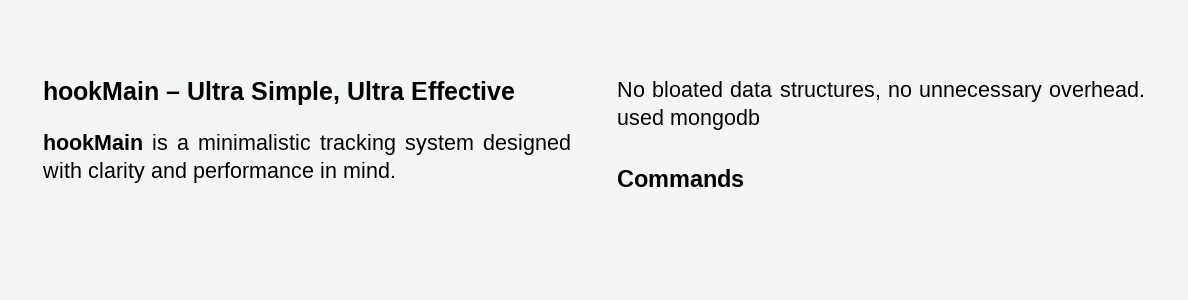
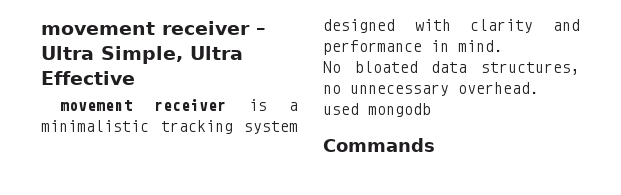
- hookMain – Ultra Simple, Ultra Effective
+ movement receiver – Ultra Simple, Ultra Effective
- hookMain is a minimalistic tracking system designed with clarity and performance in mind.
+ movement receiver is a minimalistic tracking system designed with clarity and performance in mind.

